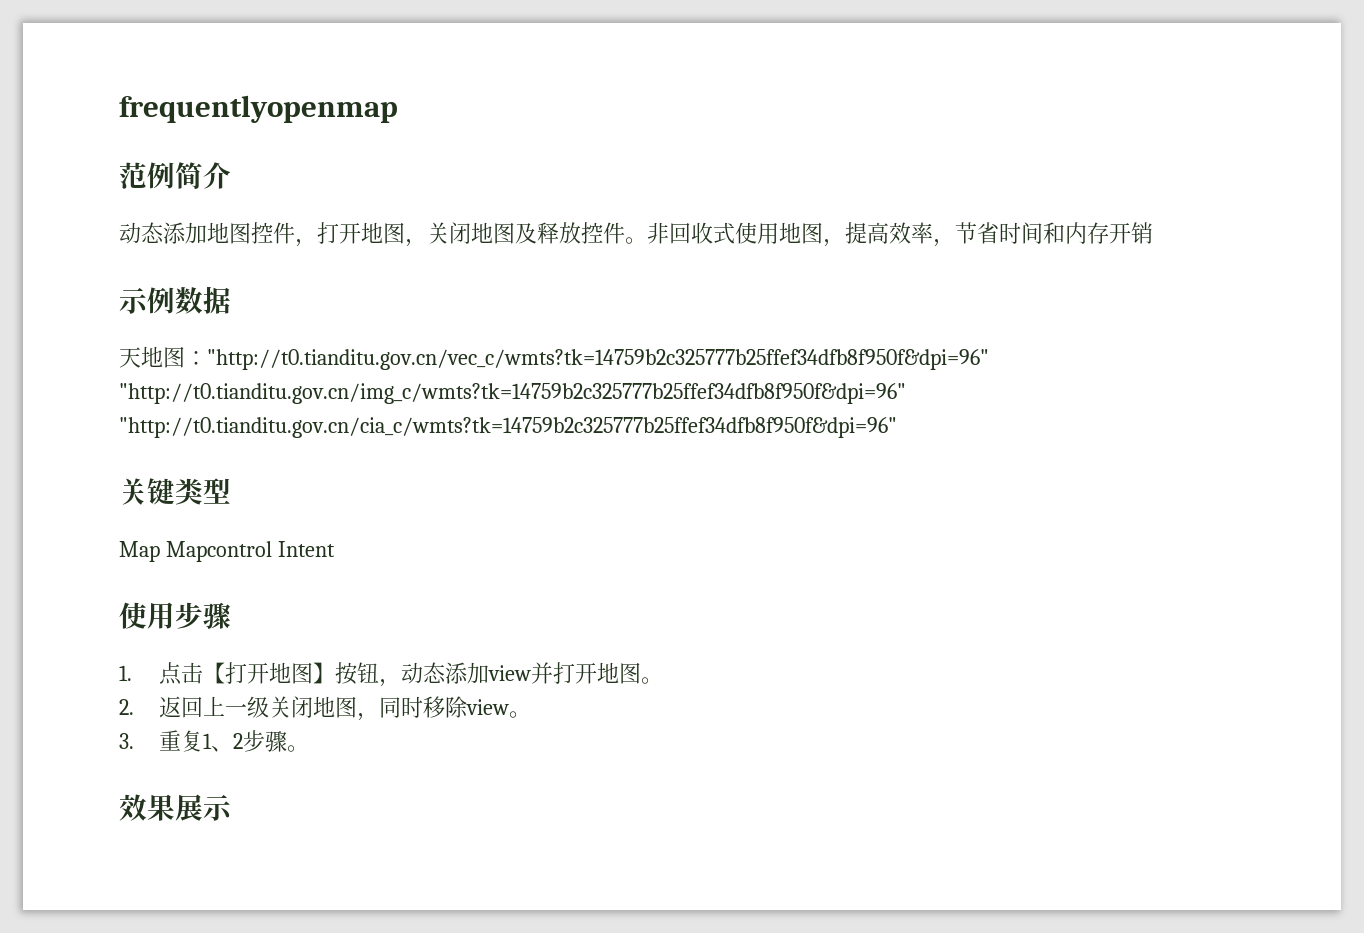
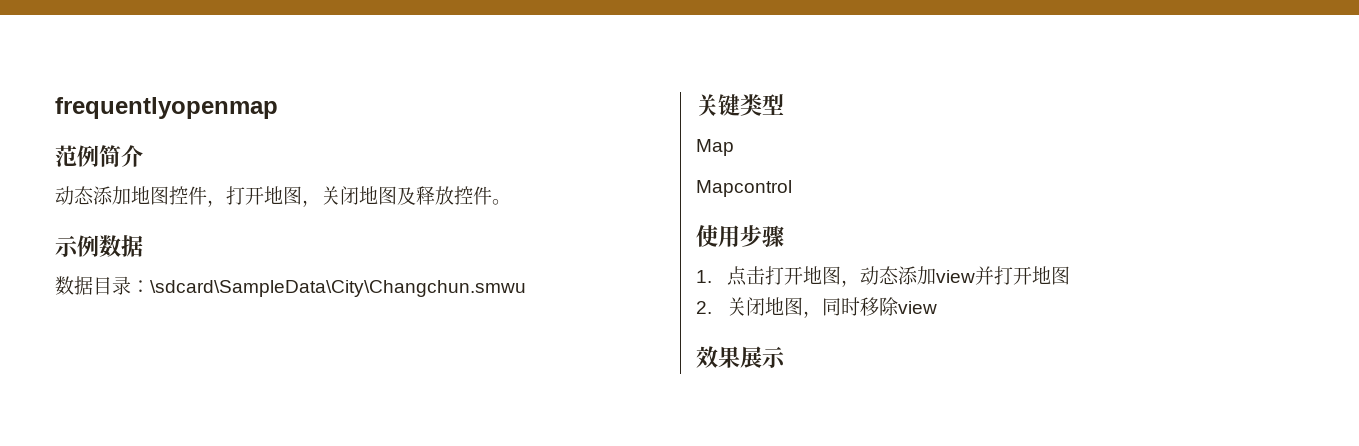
- 动态添加地图控件，打开地图，关闭地图及释放控件。非回收式使用地图，提高效率，节省时间和内存开销
+ 动态添加地图控件，打开地图，关闭地图及释放控件。
  示例数据
- 天地图："http://t0.tianditu.gov.cn/vec_c/wmts?tk=14759b2c325777b25ffef34dfb8f950f&dpi=96" "http://t0.tianditu.gov.cn/img_c/wmts?tk=14759b2c325777b25ffef34dfb8f950f&dpi=96" "http://t0.tianditu.gov.cn/cia_c/wmts?tk=14759b2c325777b25ffef34dfb8f950f&dpi=96"
+ 数据目录：\sdcard\SampleData\City\Changchun.smwu
- Map Mapcontrol Intent
+ Map
+ Mapcontrol
- 1.点击【打开地图】按钮，动态添加view并打开地图。
+ 1.点击打开地图，动态添加view并打开地图
- 2.返回上一级关闭地图，同时移除view。
- 3.重复1、2步骤。
+ 2.关闭地图，同时移除view

